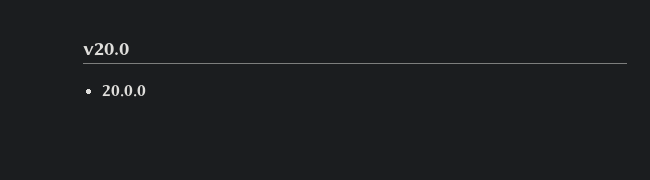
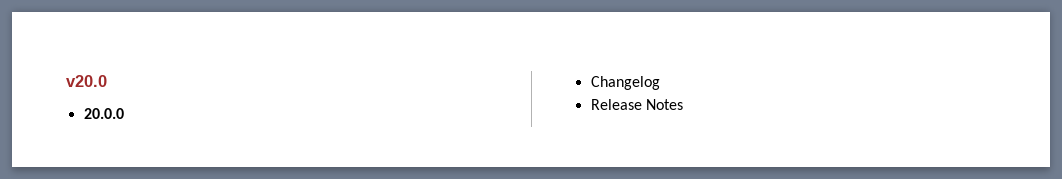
+ Changelog
+ Release Notes

